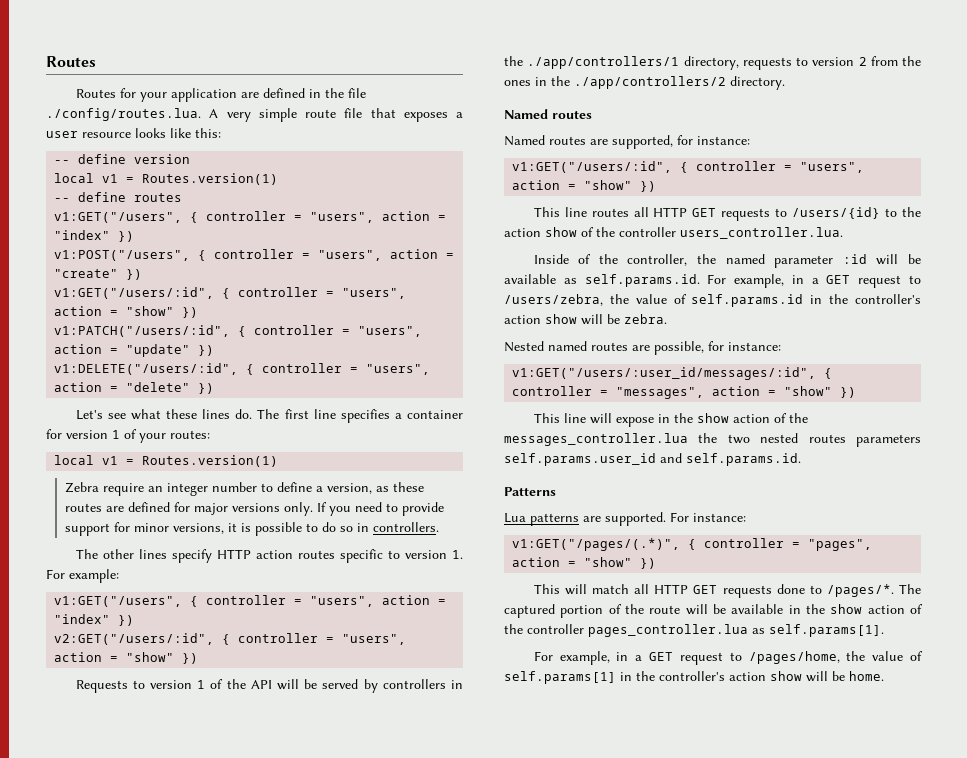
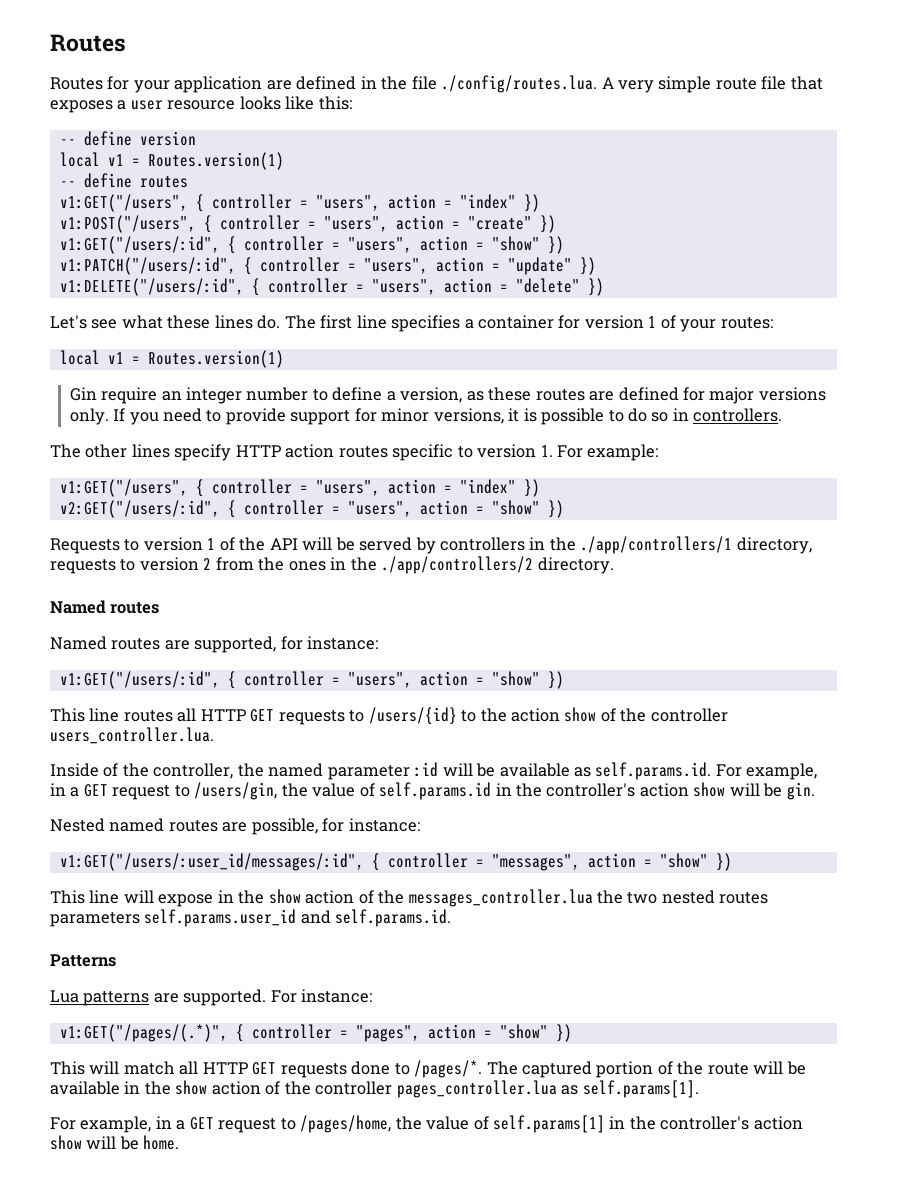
- Zebra require an integer number to define a version, as these routes are defined for major versions only.
+ Gin require an integer number to define a version, as these routes are defined for major versions only.
- Inside of the controller, the named parameter :id will be available as self.params.id. For example, in a GET request to /users/zebra, the value of self.params.id in the controller's action show will be zebra.
+ Inside of the controller, the named parameter :id will be available as self.params.id. For example, in a GET request to /users/gin, the value of self.params.id in the controller's action show will be gin.

